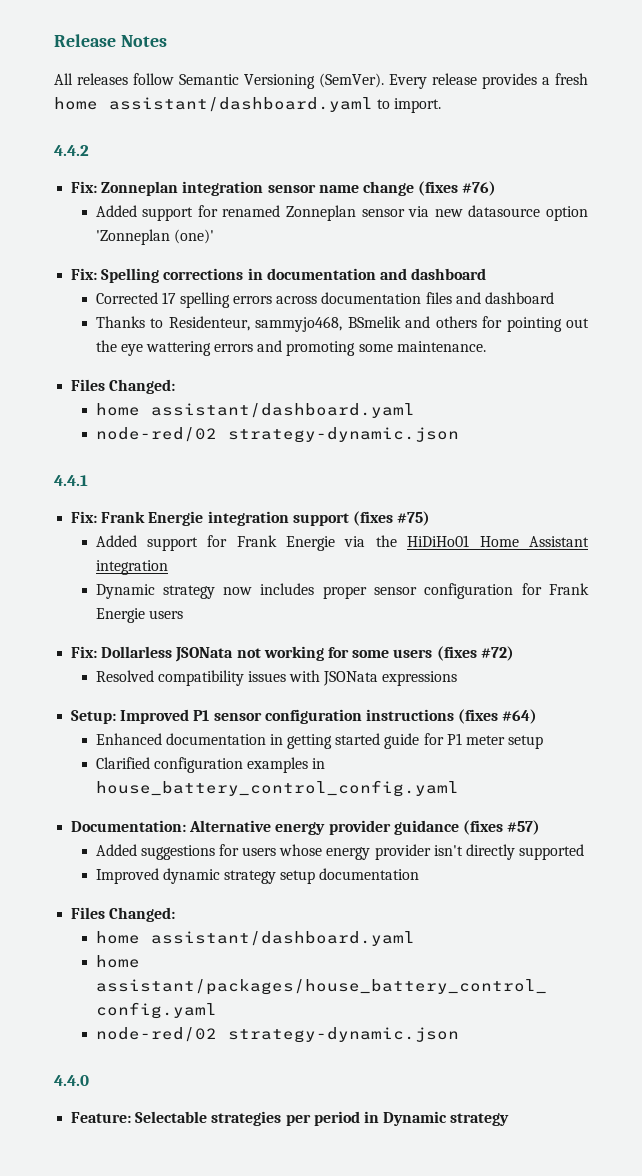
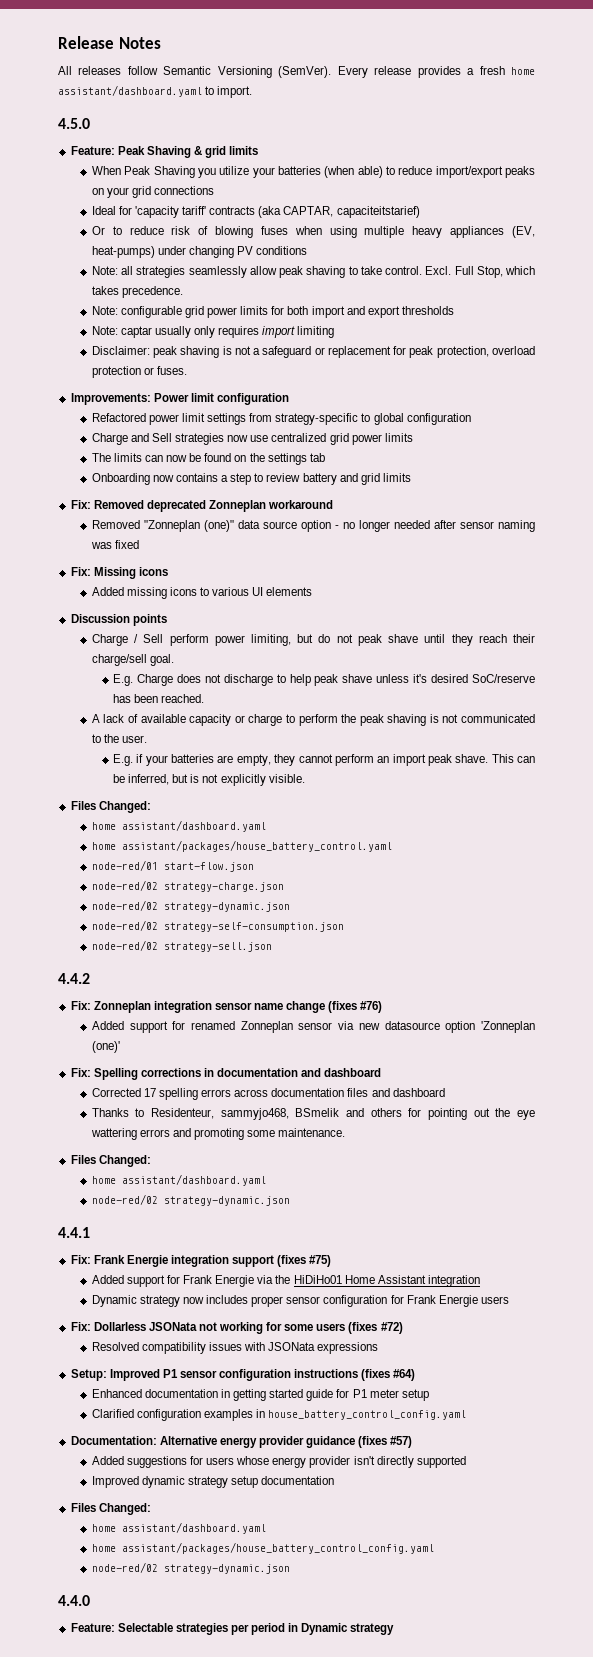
+ 4.5.0
+ Feature: Peak Shaving & grid limits
+ When Peak Shaving you utilize your batteries (when able) to reduce import/export peaks on your grid connections
+ Ideal for 'capacity tariff' contracts (aka CAPTAR, capaciteitstarief)
+ Or to reduce risk of blowing fuses when using multiple heavy appliances (EV, heat-pumps) under changing PV conditions
+ Note: all strategies seamlessly allow peak shaving to take control. Excl. Full Stop, which takes precedence.
+ Note: configurable grid power limits for both import and export thresholds
+ Note: captar usually only requires import limiting
+ Disclaimer: peak shaving is not a safeguard or replacement for peak protection, overload protection or fuses.
+ Improvements: Power limit configuration
+ Refactored power limit settings from strategy-specific to global configuration
+ Charge and Sell strategies now use centralized grid power limits
+ The limits can now be found on the settings tab
+ Onboarding now contains a step to review battery and grid limits
+ Fix: Removed deprecated Zonneplan workaround
+ Removed "Zonneplan (one)" data source option - no longer needed after sensor naming was fixed
+ Fix: Missing icons
+ Added missing icons to various UI elements
+ Discussion points
+ Charge / Sell perform power limiting, but do not peak shave until they reach their charge/sell goal.
+ E.g. Charge does not discharge to help peak shave unless it's desired SoC/reserve has been reached.
+ A lack of available capacity or charge to perform the peak shaving is not communicated to the user.
+ E.g. if your batteries are empty, they cannot perform an import peak shave. This can be inferred, but is not explicitly visible.
+ Files Changed:
+ home assistant/dashboard.yaml
+ home assistant/packages/house_battery_control.yaml
+ node-red/01 start-flow.json
+ node-red/02 strategy-charge.json
+ node-red/02 strategy-dynamic.json
+ node-red/02 strategy-self-consumption.json
+ node-red/02 strategy-sell.json

